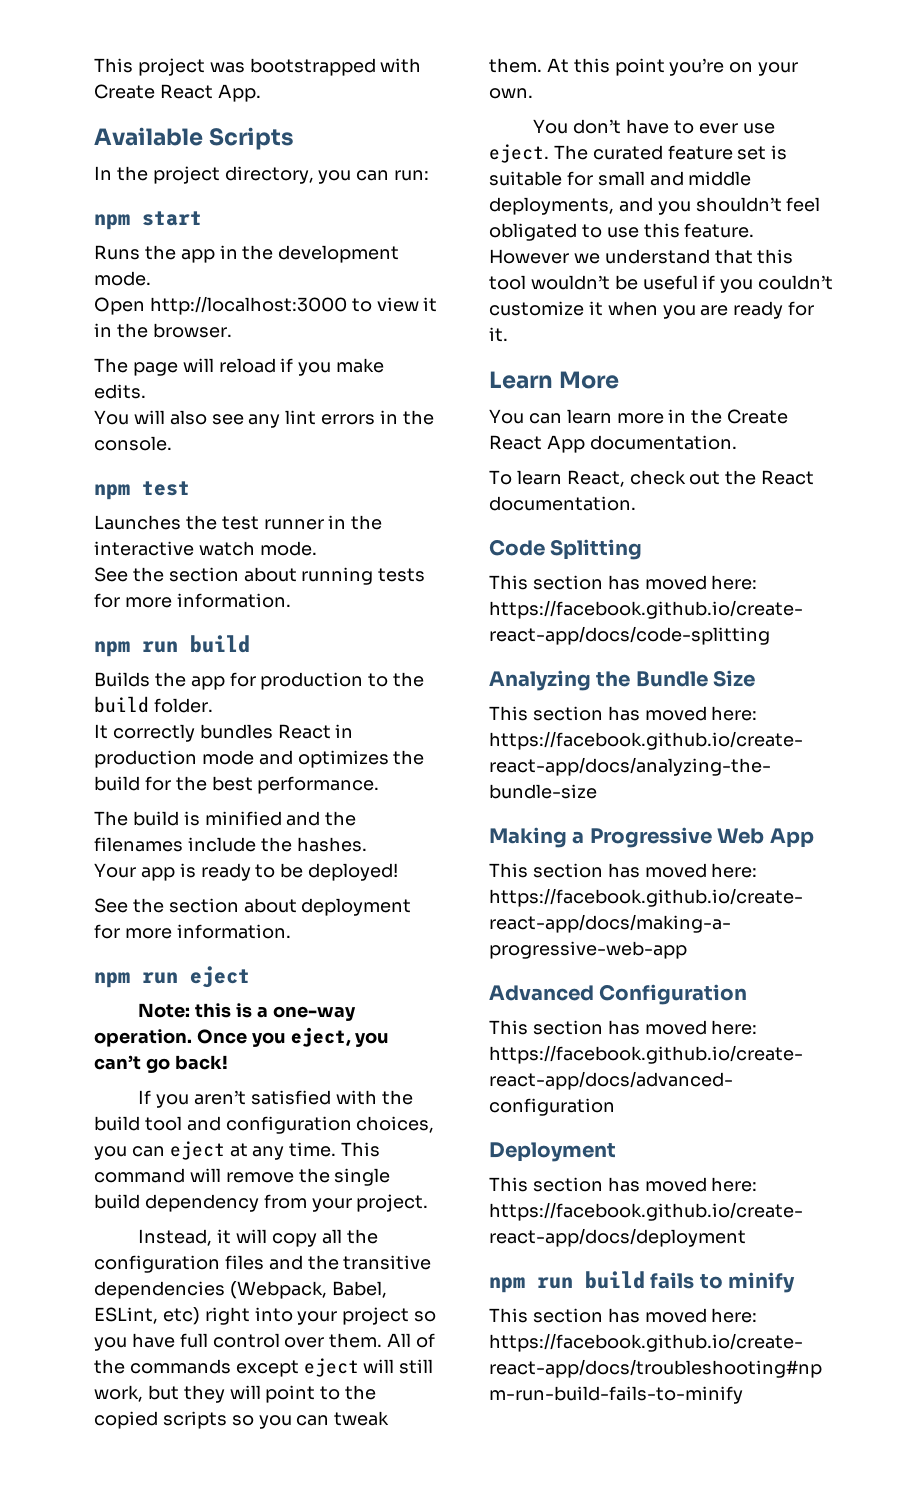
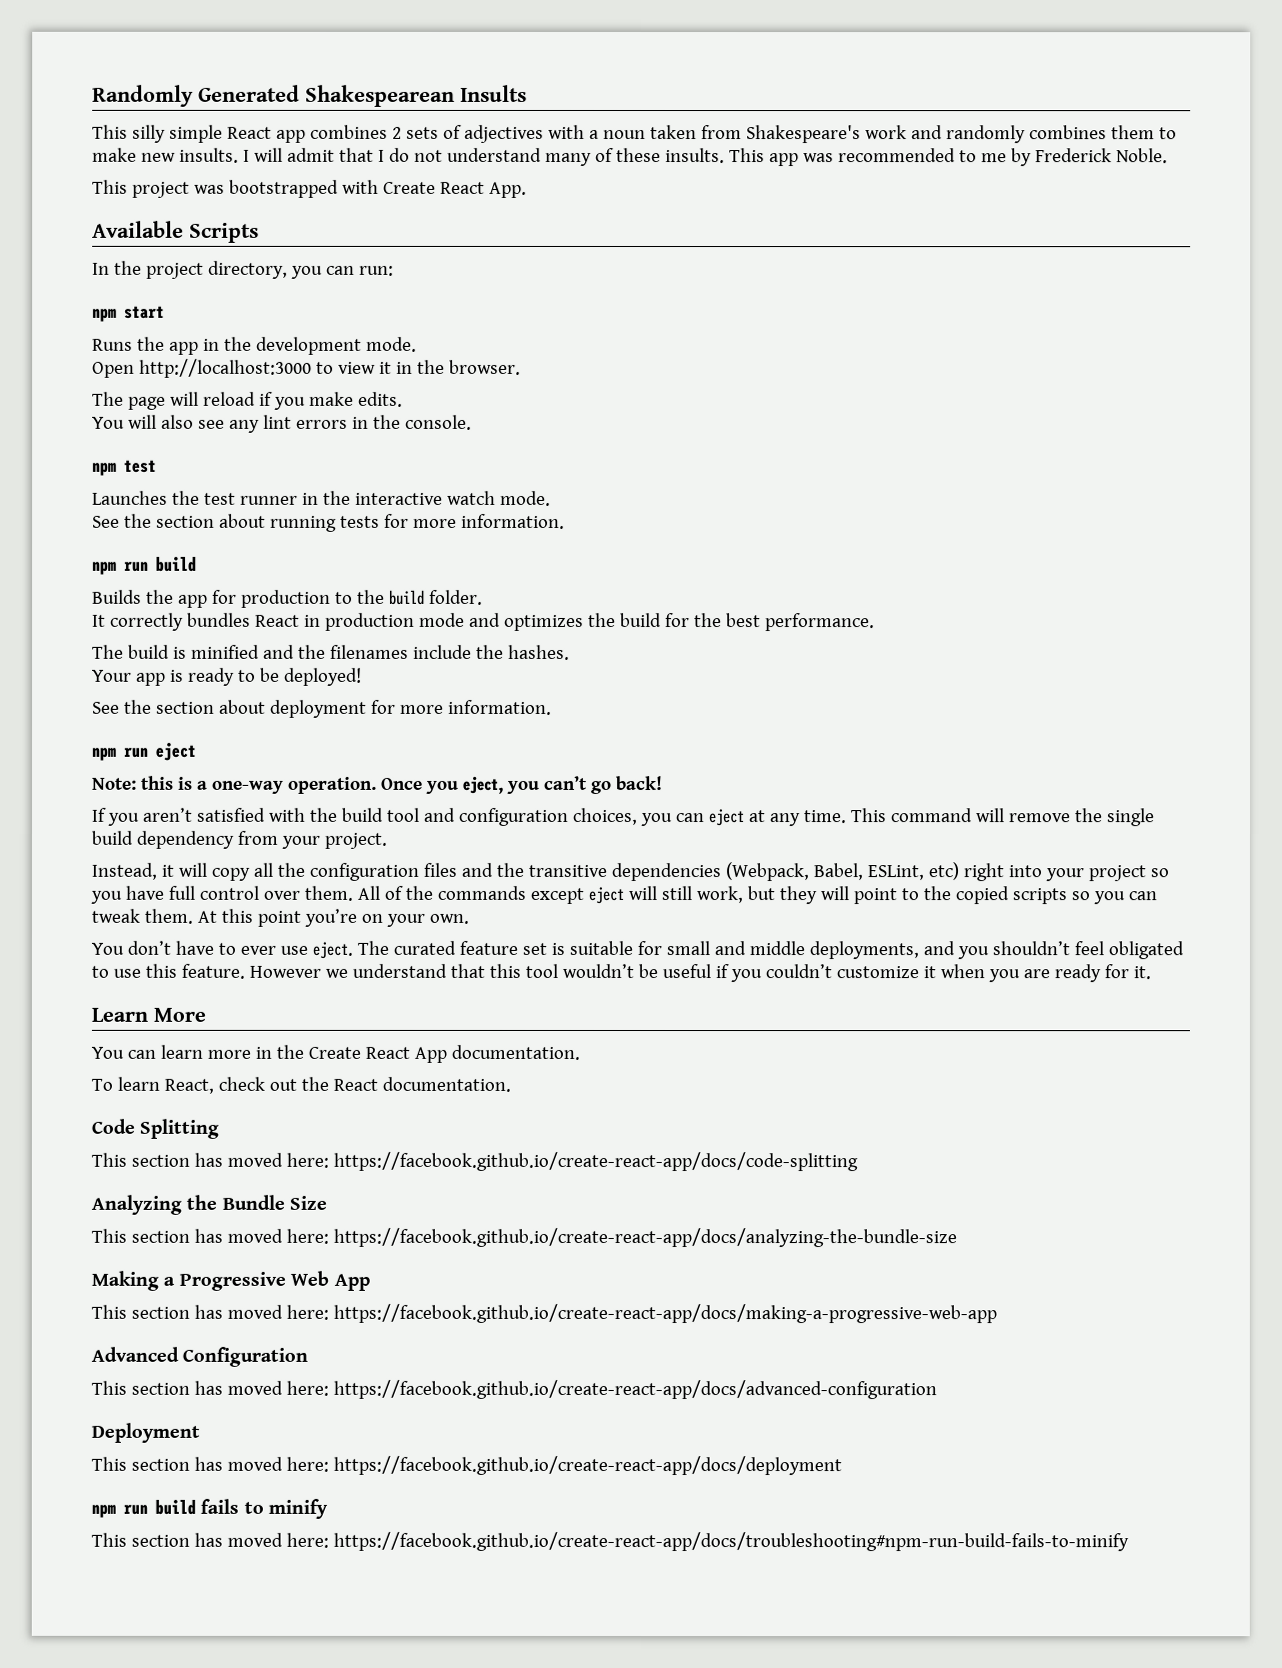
+ Randomly Generated Shakespearean Insults
+ This silly simple React app combines 2 sets of adjectives with a noun taken from Shakespeare's work and randomly combines them to make new insults. I will admit that I do not understand many of these insults. This app was recommended to me by Frederick Noble.

